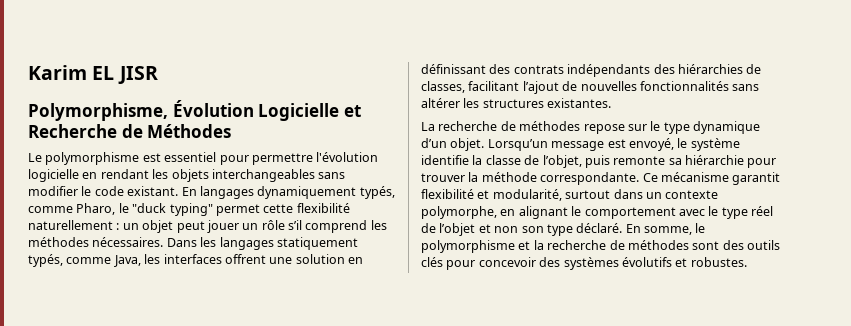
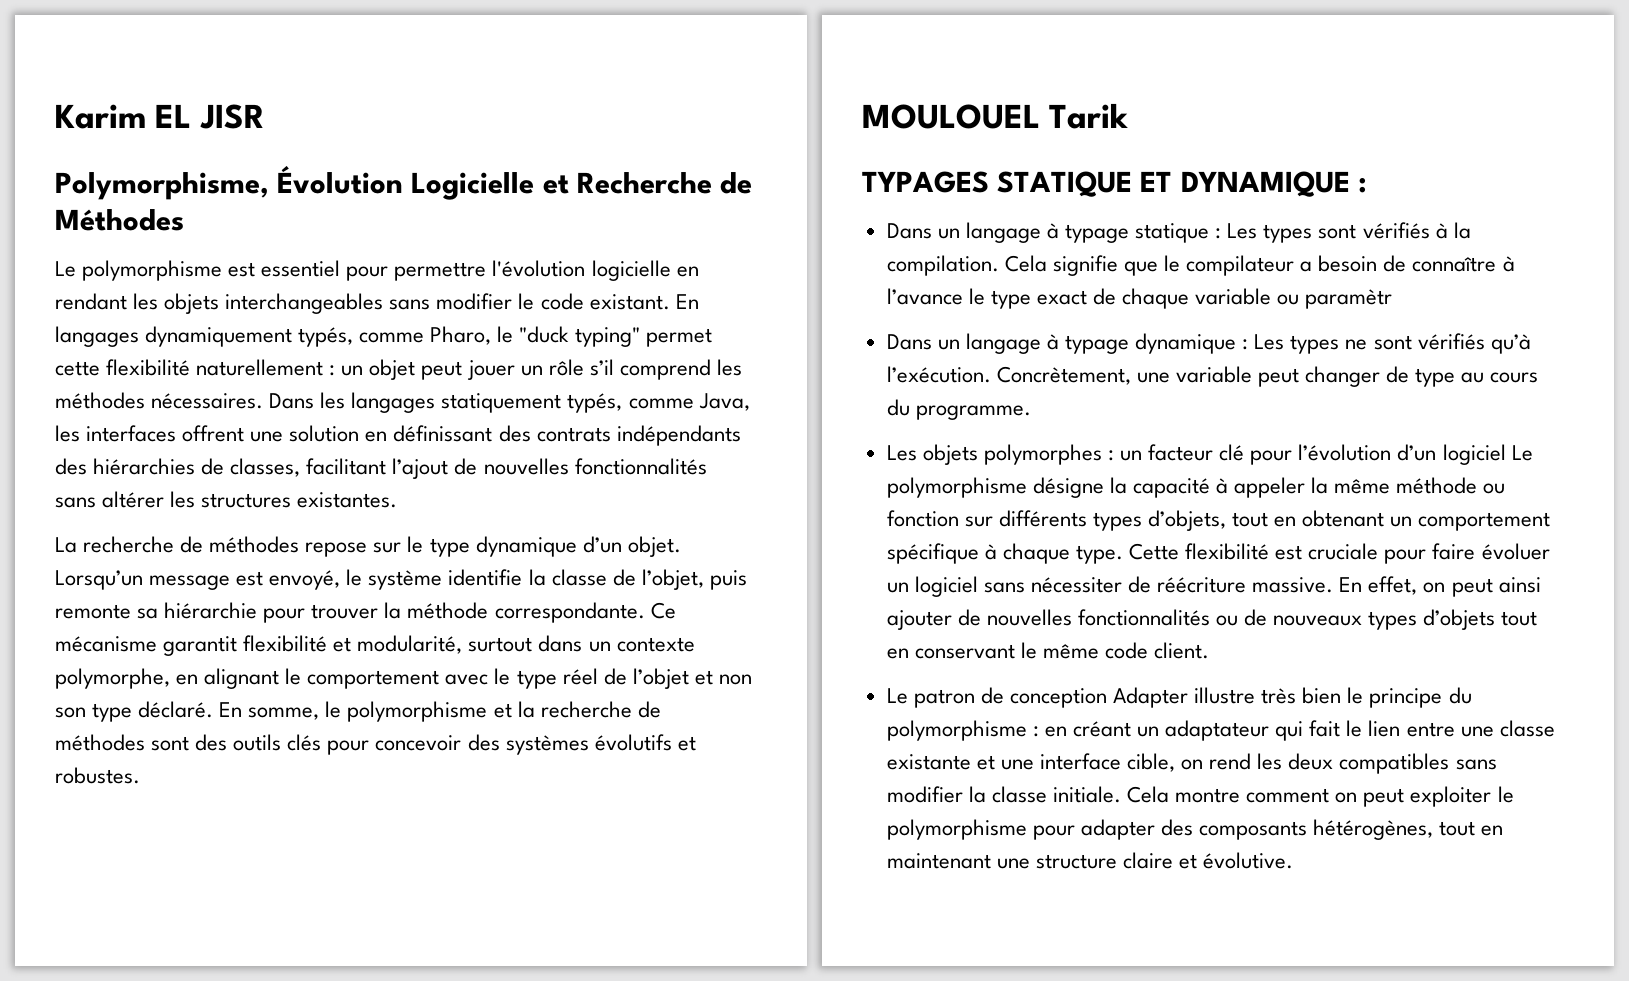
+ MOULOUEL Tarik
+ TYPAGES STATIQUE ET DYNAMIQUE :
+ Dans un langage à typage statique : Les types sont vérifiés à la compilation. Cela signifie que le compilateur a besoin de connaître à l’avance le type exact de chaque variable ou paramètr
+ Dans un langage à typage dynamique : Les types ne sont vérifiés qu’à l’exécution. Concrètement, une variable peut changer de type au cours du programme.
+ Les objets polymorphes : un facteur clé pour l’évolution d’un logiciel Le polymorphisme désigne la capacité à appeler la même méthode ou fonction sur différents types d’objets, tout en obtenant un comportement spécifique à chaque type. Cette flexibilité est cruciale pour faire évoluer un logiciel sans nécessiter de réécriture massive. En effet, on peut ainsi ajouter de nouvelles fonctionnalités ou de nouveaux types d’objets tout en conservant le même code client.
+ Le patron de conception Adapter illustre très bien le principe du polymorphisme : en créant un adaptateur qui fait le lien entre une classe existante et une interface cible, on rend les deux compatibles sans modifier la classe initiale. Cela montre comment on peut exploiter le polymorphisme pour adapter des composants hétérogènes, tout en maintenant une structure claire et évolutive.

